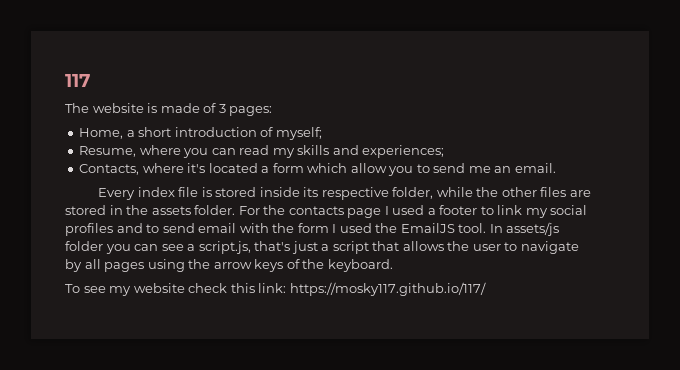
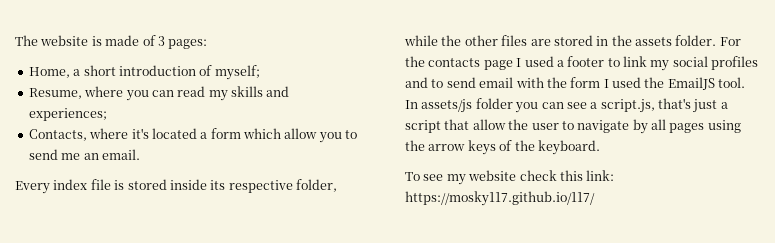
- 117
- In assets/js folder you can see a script.js, that's just a script that allows the user to navigate by all pages using the arrow keys of the keyboard.
+ In assets/js folder you can see a script.js, that's just a script that allow the user to navigate by all pages using the arrow keys of the keyboard.

